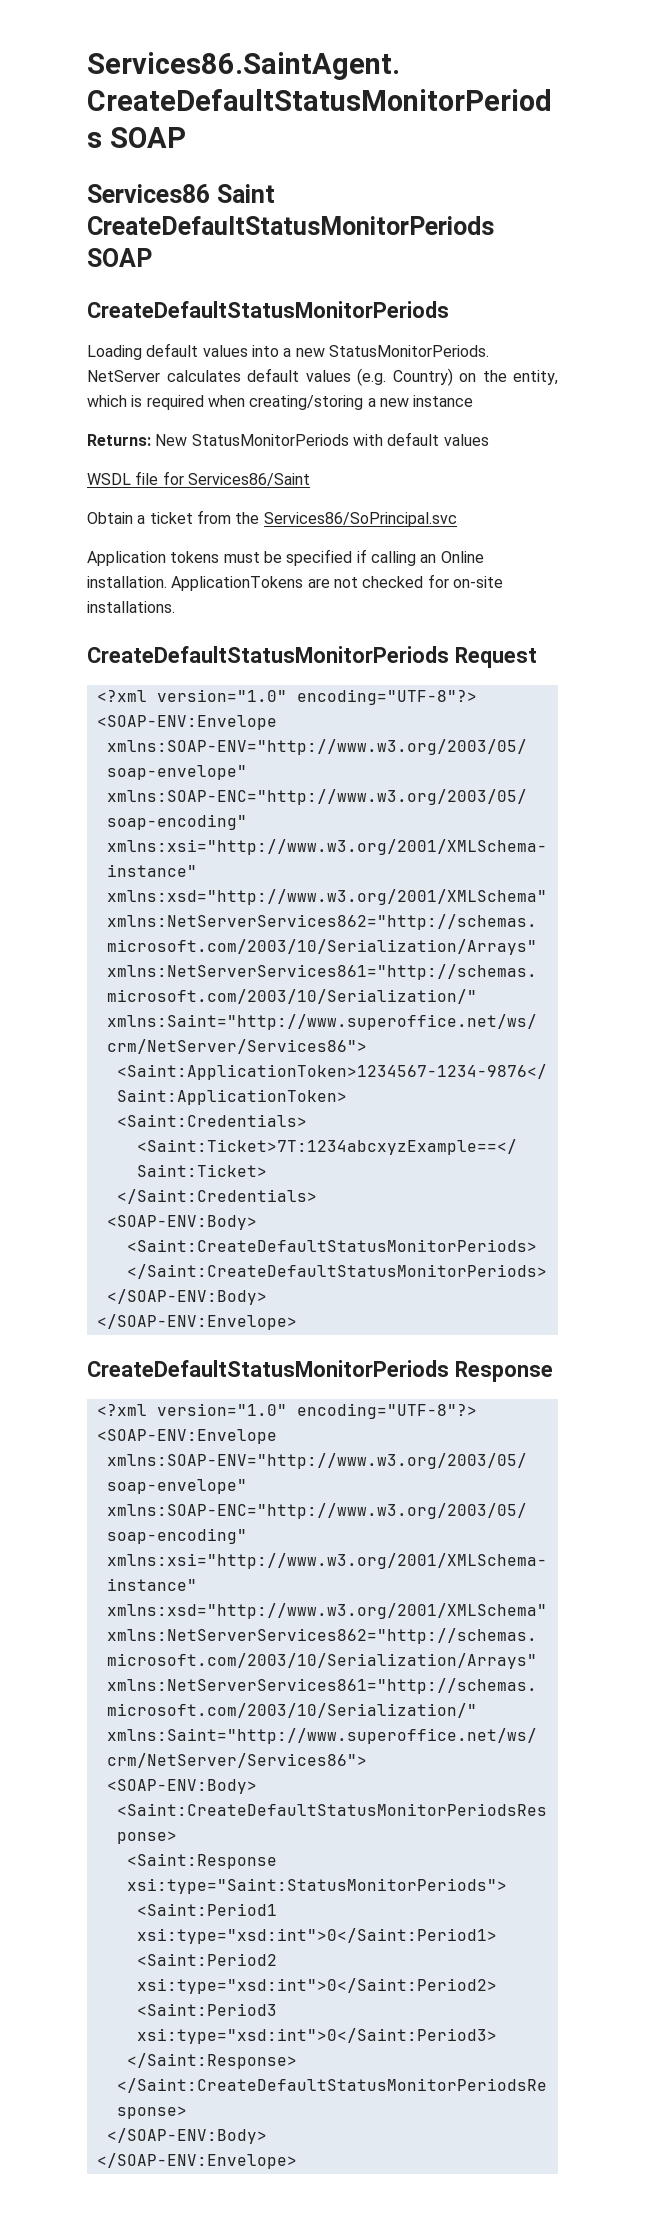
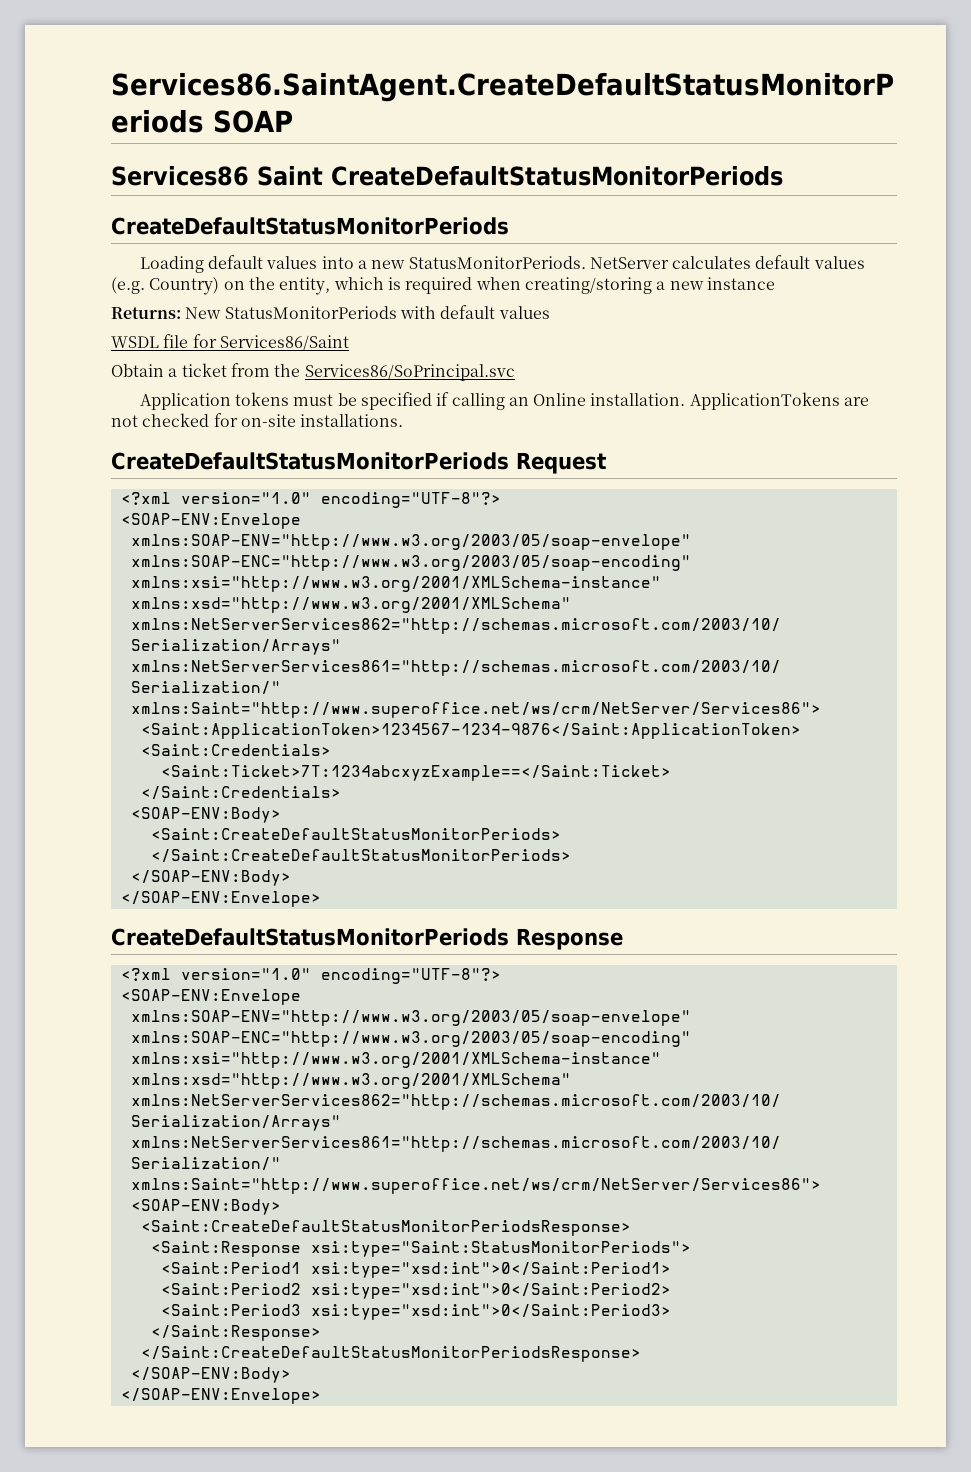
- Services86 Saint CreateDefaultStatusMonitorPeriods SOAP
+ Services86 Saint CreateDefaultStatusMonitorPeriods

